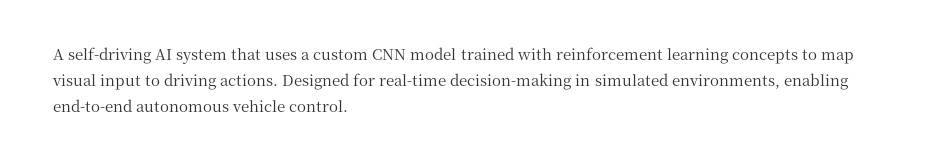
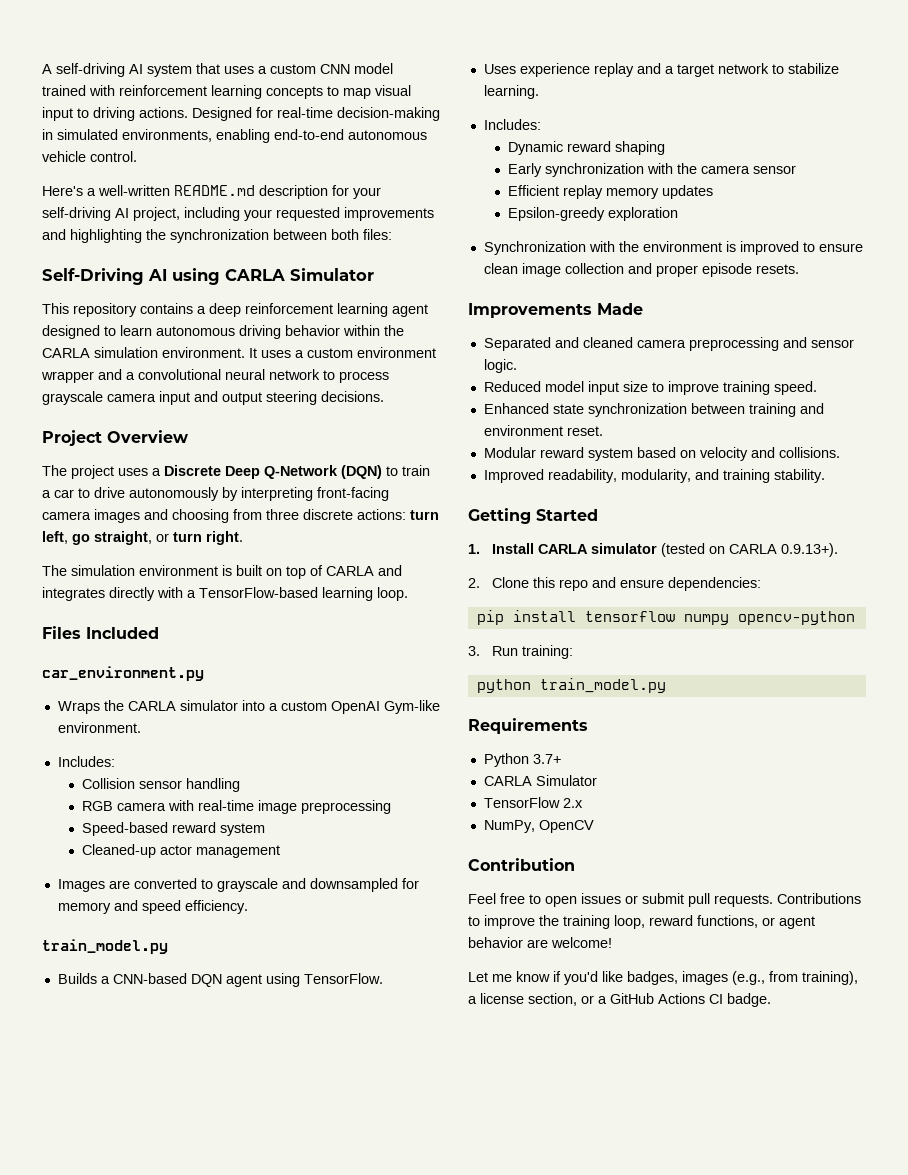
+ Here's a well-written README.md description for your self-driving AI project, including your requested improvements and highlighting the synchronization between both files:
+ Self-Driving AI using CARLA Simulator
+ This repository contains a deep reinforcement learning agent designed to learn autonomous driving behavior within the CARLA simulation environment. It uses a custom environment wrapper and a convolutional neural network to process grayscale camera input and output steering decisions.
+ Project Overview
+ The project uses a Discrete Deep Q-Network (DQN) to train a car to drive autonomously by interpreting front-facing camera images and choosing from three discrete actions: turn left, go straight, or turn right.
+ The simulation environment is built on top of CARLA and integrates directly with a TensorFlow-based learning loop.
+ Files Included
+ car_environment.py
+ Wraps the CARLA simulator into a custom OpenAI Gym-like environment.
+ Includes:
+ Collision sensor handling
+ RGB camera with real-time image preprocessing
+ Speed-based reward system
+ Cleaned-up actor management
+ Images are converted to grayscale and downsampled for memory and speed efficiency.
+ train_model.py
+ Builds a CNN-based DQN agent using TensorFlow.
+ Uses experience replay and a target network to stabilize learning.
+ Includes:
+ Dynamic reward shaping
+ Early synchronization with the camera sensor
+ Efficient replay memory updates
+ Epsilon-greedy exploration
+ Synchronization with the environment is improved to ensure clean image collection and proper episode resets.
+ Improvements Made
+ Separated and cleaned camera preprocessing and sensor logic.
+ Reduced model input size to improve training speed.
+ Enhanced state synchronization between training and environment reset.
+ Modular reward system based on velocity and collisions.
+ Improved readability, modularity, and training stability.
+ Getting Started
+ 1. Install CARLA simulator (tested on CARLA 0.9.13+).
+ 2. Clone this repo and ensure dependencies:
+ pip install tensorflow numpy opencv-python
+ 3. Run training:
+ python train_model.py
+ Requirements
+ Python 3.7+
+ CARLA Simulator
+ TensorFlow 2.x
+ NumPy, OpenCV
+ Contribution
+ Feel free to open issues or submit pull requests. Contributions to improve the training loop, reward functions, or agent behavior are welcome!
+ Let me know if you'd like badges, images (e.g., from training), a license section, or a GitHub Actions CI badge.

